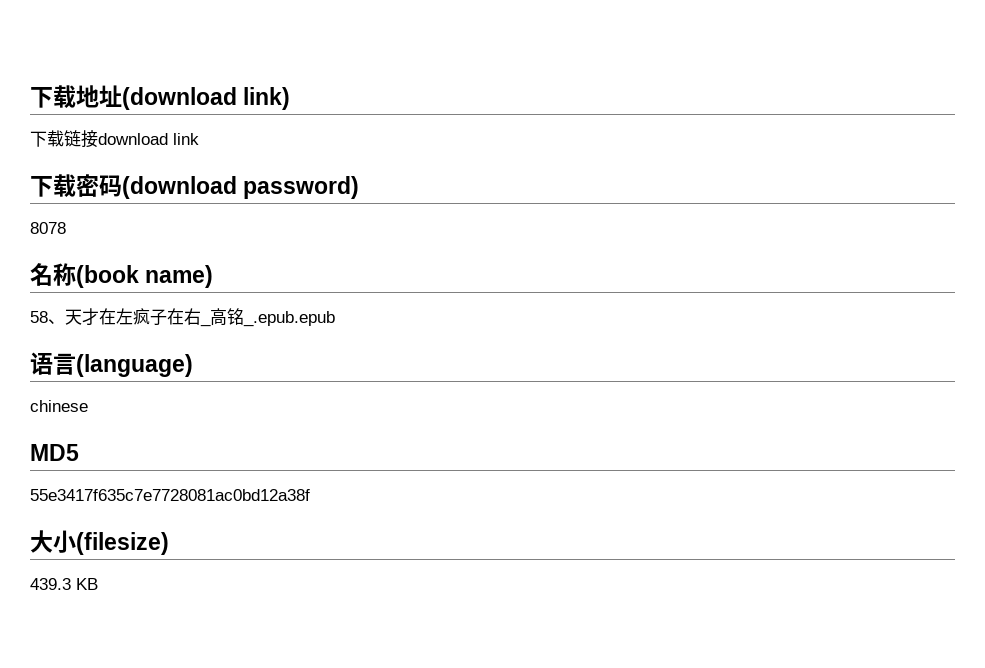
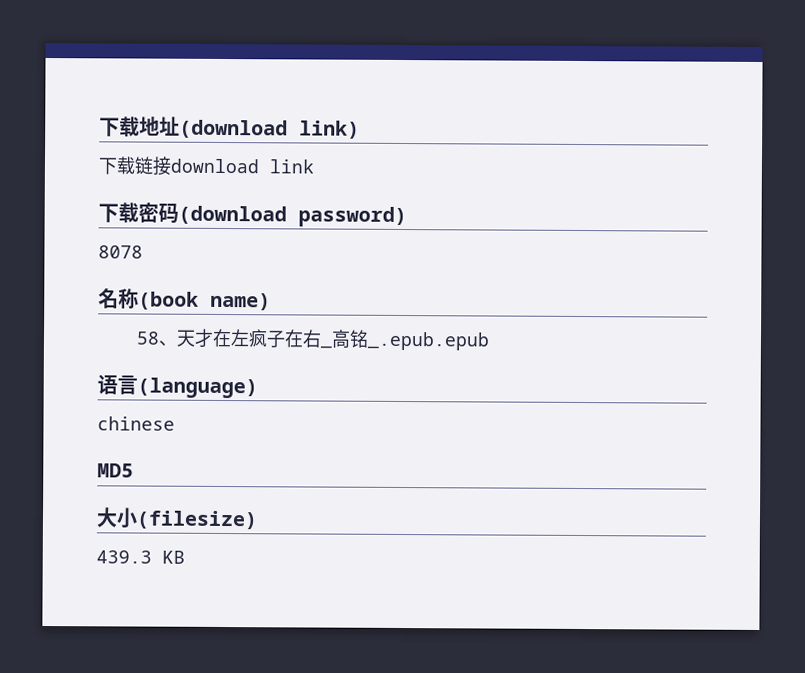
- 55e3417f635c7e7728081ac0bd12a38f

